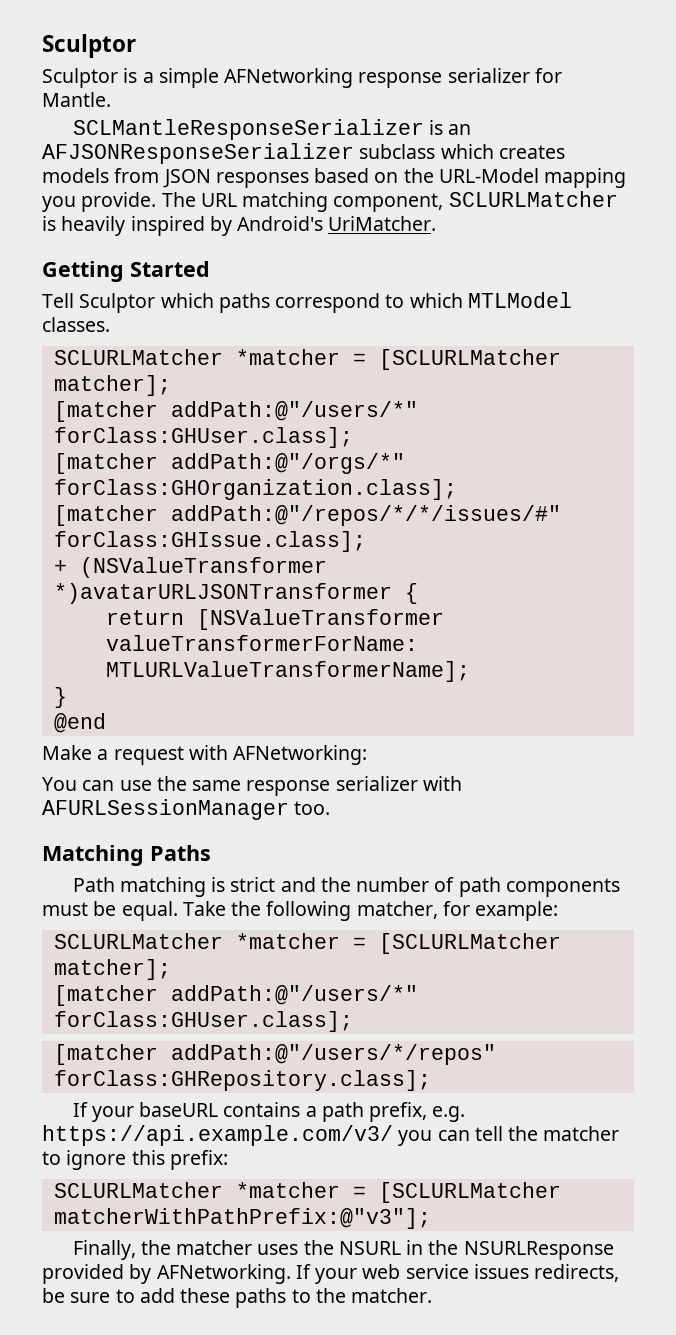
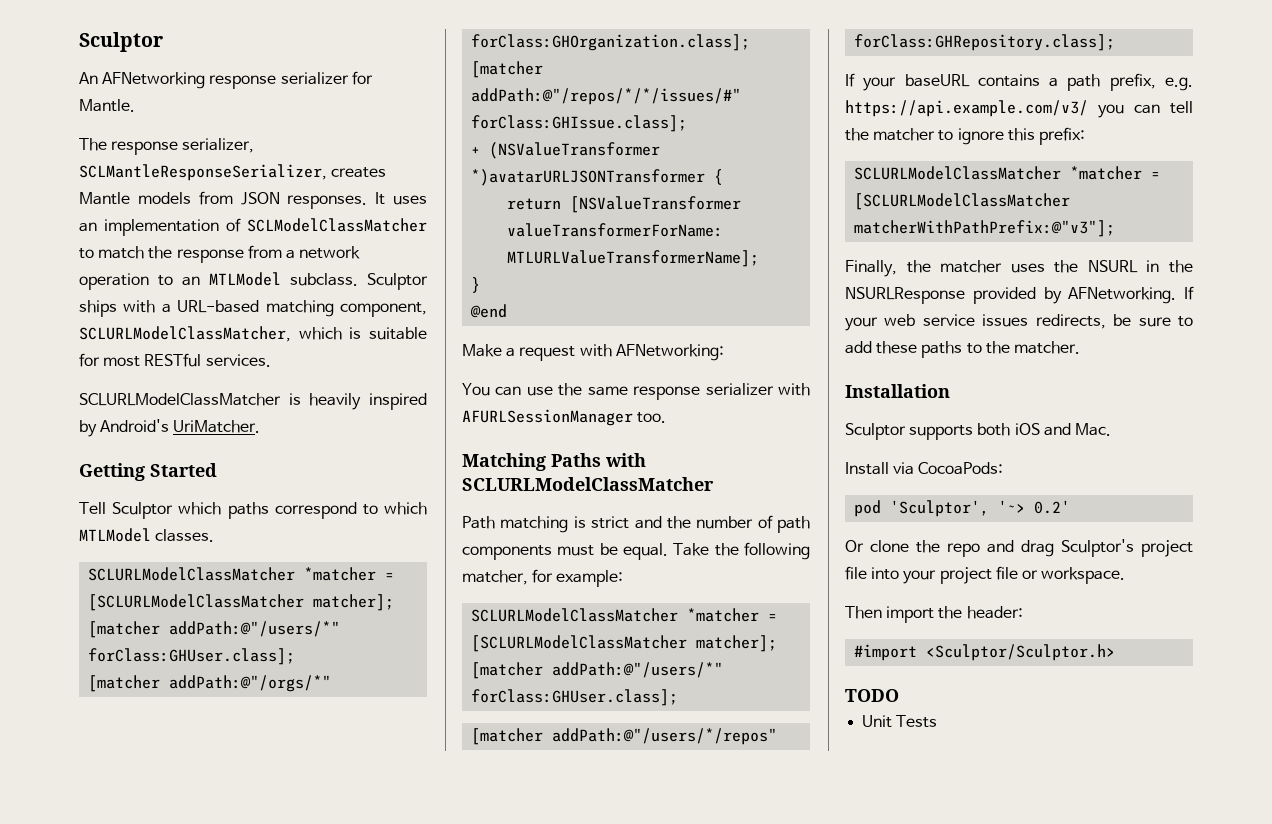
- Sculptor is a simple AFNetworking response serializer for Mantle.
+ An AFNetworking response serializer for Mantle.
- SCLMantleResponseSerializer is an AFJSONResponseSerializer subclass which creates models from JSON responses based on the URL-Model mapping you provide. The URL matching component, SCLURLMatcher is heavily inspired by Android's UriMatcher.
+ The response serializer, SCLMantleResponseSerializer, creates Mantle models from JSON responses. It uses an implementation of SCLModelClassMatcher to match the response from a network operation to an MTLModel subclass. Sculptor ships with a URL-based matching component, SCLURLModelClassMatcher, which is suitable for most RESTful services.
+ SCLURLModelClassMatcher is heavily inspired by Android's UriMatcher.
  Tell Sculptor which paths correspond to which MTLModel classes.
- SCLURLMatcher *matcher = [SCLURLMatcher matcher];
+ SCLURLModelClassMatcher *matcher = [SCLURLModelClassMatcher matcher];
- Matching Paths
+ Matching Paths with SCLURLModelClassMatcher
  Take the following matcher, for example:
- SCLURLMatcher *matcher = [SCLURLMatcher matcher];
+ SCLURLModelClassMatcher *matcher = [SCLURLModelClassMatcher matcher];
- SCLURLMatcher *matcher = [SCLURLMatcher matcherWithPathPrefix:@"v3"];
+ SCLURLModelClassMatcher *matcher = [SCLURLModelClassMatcher matcherWithPathPrefix:@"v3"];
+ Installation
+ Sculptor supports both iOS and Mac.
+ Install via CocoaPods:
+ pod 'Sculptor', '~> 0.2'
+ Or clone the repo and drag Sculptor's project file into your project file or workspace.
+ Then import the header:
+ #import <Sculptor/Sculptor.h>
+ TODO
+ Unit Tests

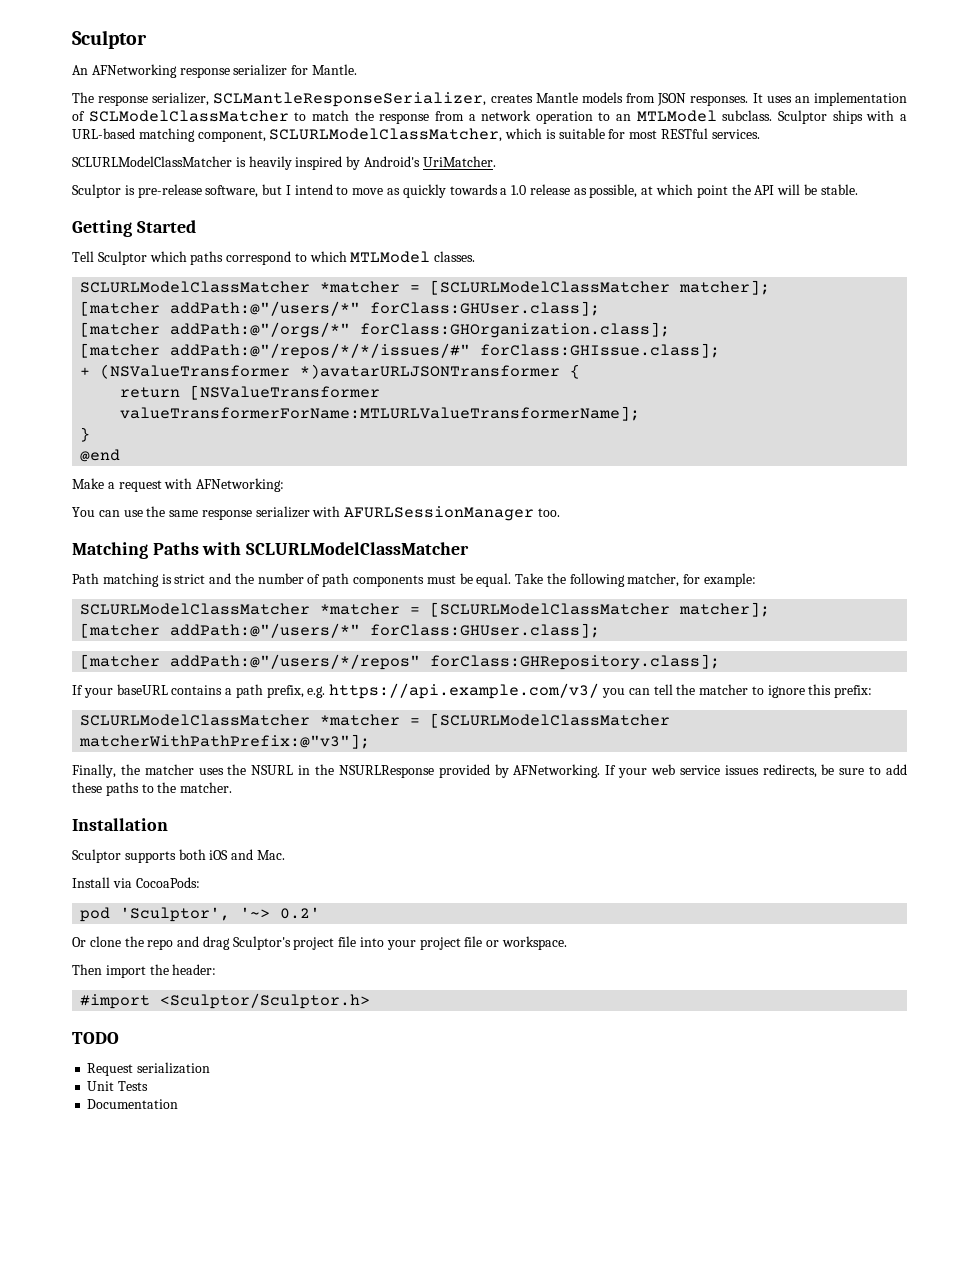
+ Sculptor is pre-release software, but I intend to move as quickly towards a 1.0 release as possible, at which point the API will be stable.
+ Request serialization
+ Documentation

